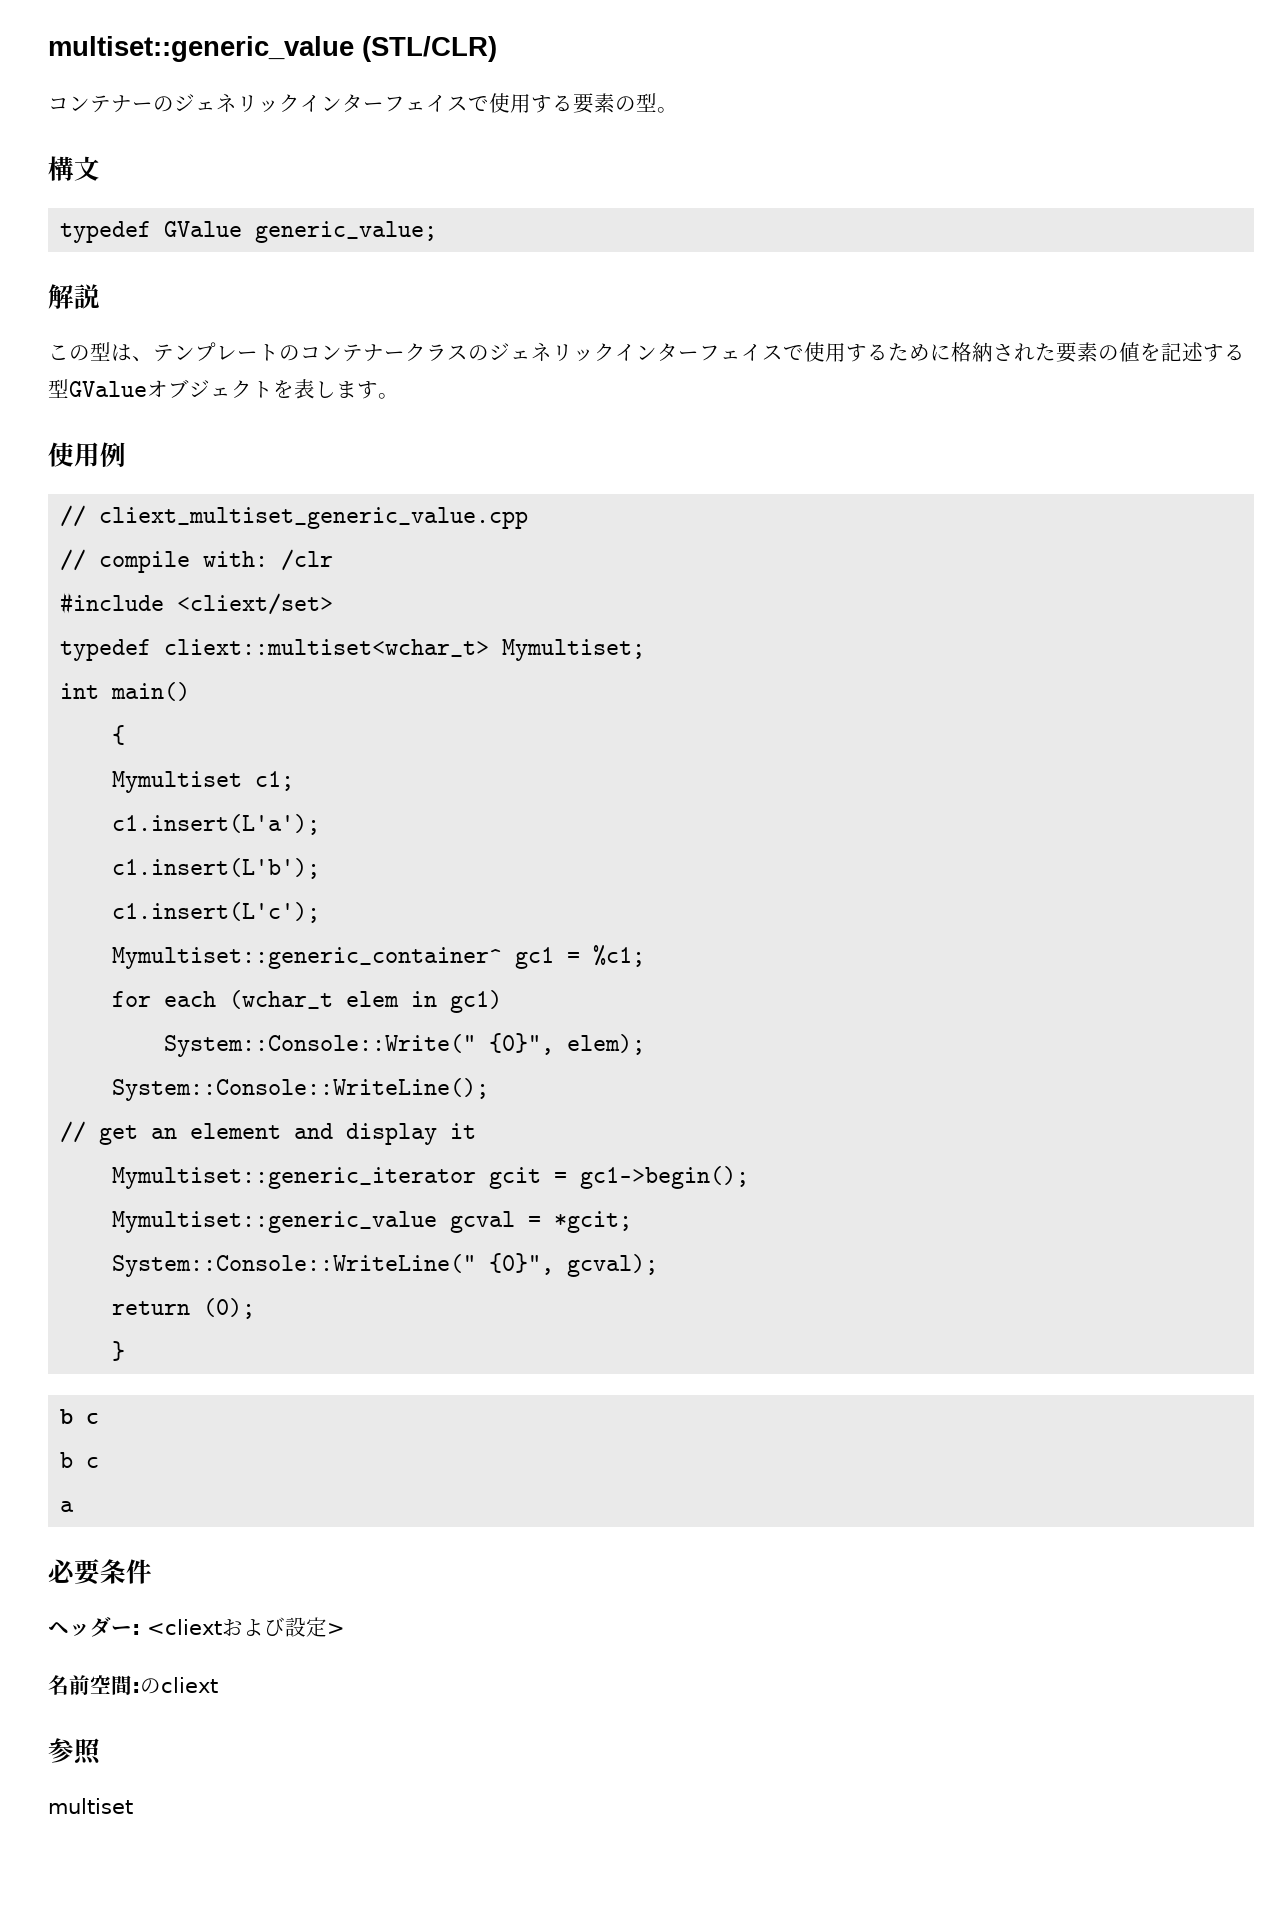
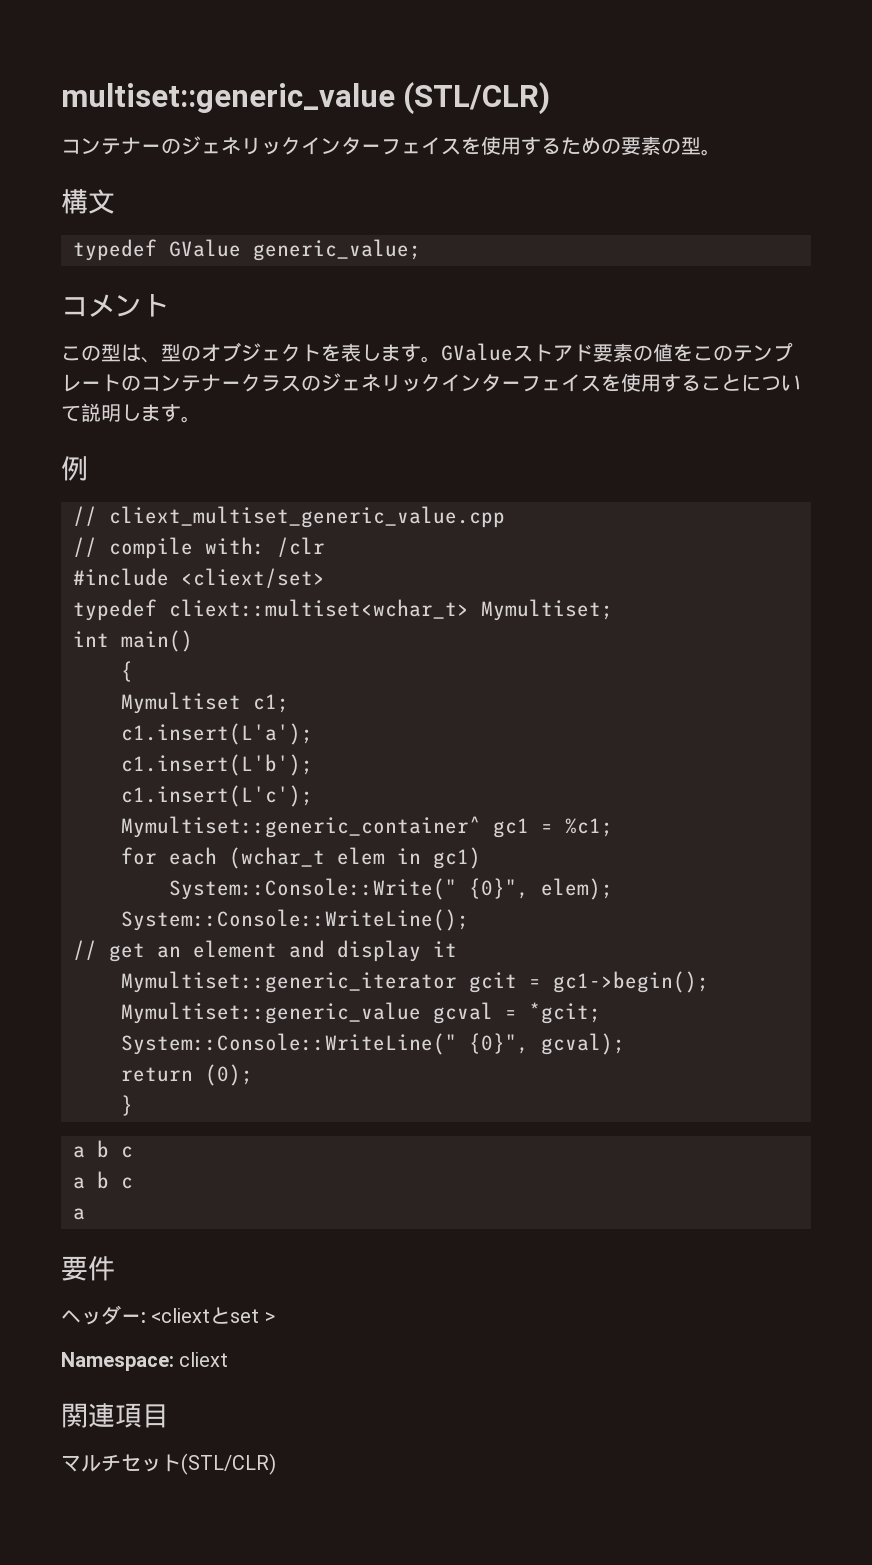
- コンテナーのジェネリックインターフェイスで使用する要素の型。
+ コンテナーのジェネリックインターフェイスを使用するための要素の型。
- 解説
+ コメント
- この型は、テンプレートのコンテナークラスのジェネリックインターフェイスで使用するために格納された要素の値を記述する型GValueオブジェクトを表します。
+ この型は、型のオブジェクトを表します。GValueストアド要素の値をこのテンプレートのコンテナークラスのジェネリックインターフェイスを使用することについて説明します。
- 使用例
+ 例
  }
- b c
- b c
+ a b c
+ a b c
- 必要条件
+ 要件
- ヘッダー: <cliextおよび設定>
+ ヘッダー: <cliextとset >
- 名前空間:のcliext
- 参照
- multiset
+ Namespace: cliext
+ 関連項目
+ マルチセット(STL/CLR)

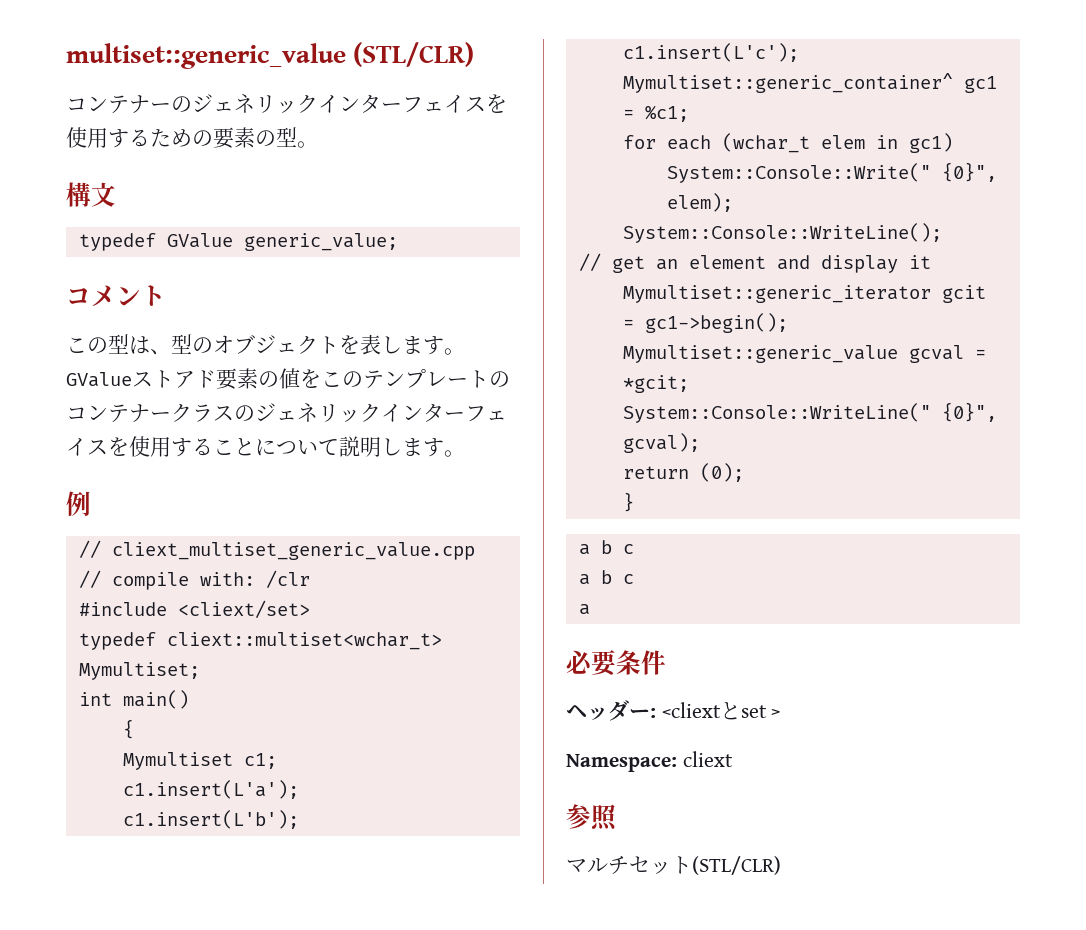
- 要件
+ 必要条件
- 関連項目
+ 参照

